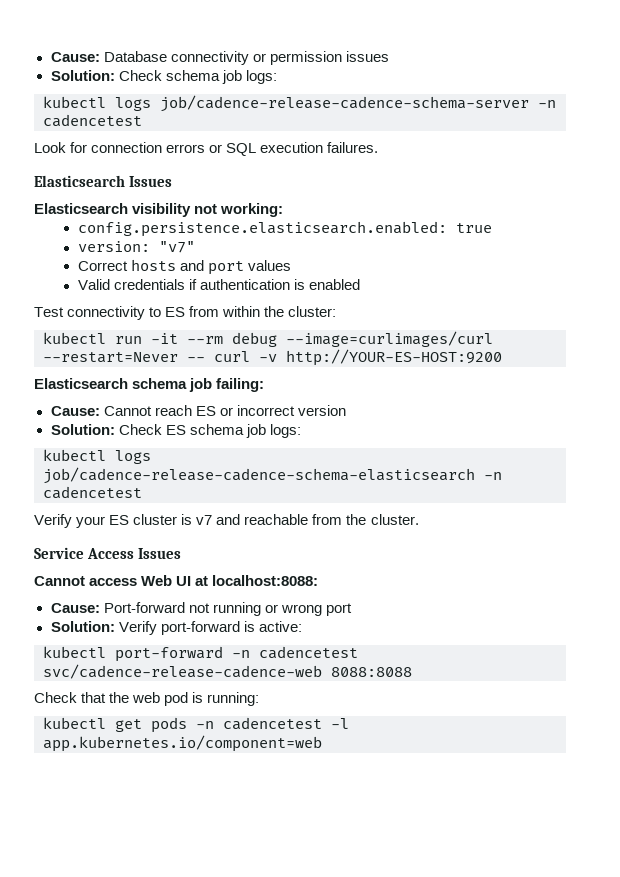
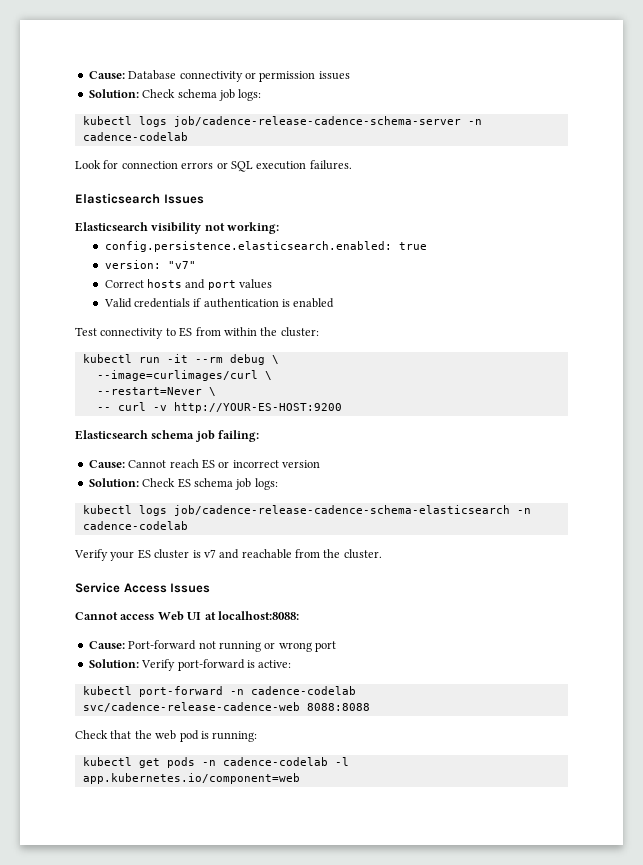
- kubectl logs job/cadence-release-cadence-schema-server -n cadencetest
+ kubectl logs job/cadence-release-cadence-schema-server -n cadence-codelab
- kubectl run -it --rm debug --image=curlimages/curl --restart=Never -- curl -v http://YOUR-ES-HOST:9200
+ kubectl run -it --rm debug \
+ --image=curlimages/curl \
+ --restart=Never \
+ -- curl -v http://YOUR-ES-HOST:9200
- kubectl logs job/cadence-release-cadence-schema-elasticsearch -n cadencetest
+ kubectl logs job/cadence-release-cadence-schema-elasticsearch -n cadence-codelab
- kubectl port-forward -n cadencetest svc/cadence-release-cadence-web 8088:8088
+ kubectl port-forward -n cadence-codelab svc/cadence-release-cadence-web 8088:8088
- kubectl get pods -n cadencetest -l app.kubernetes.io/component=web
+ kubectl get pods -n cadence-codelab -l app.kubernetes.io/component=web

